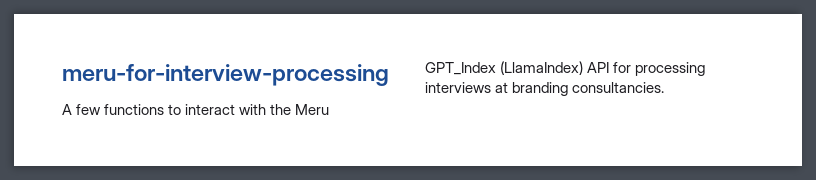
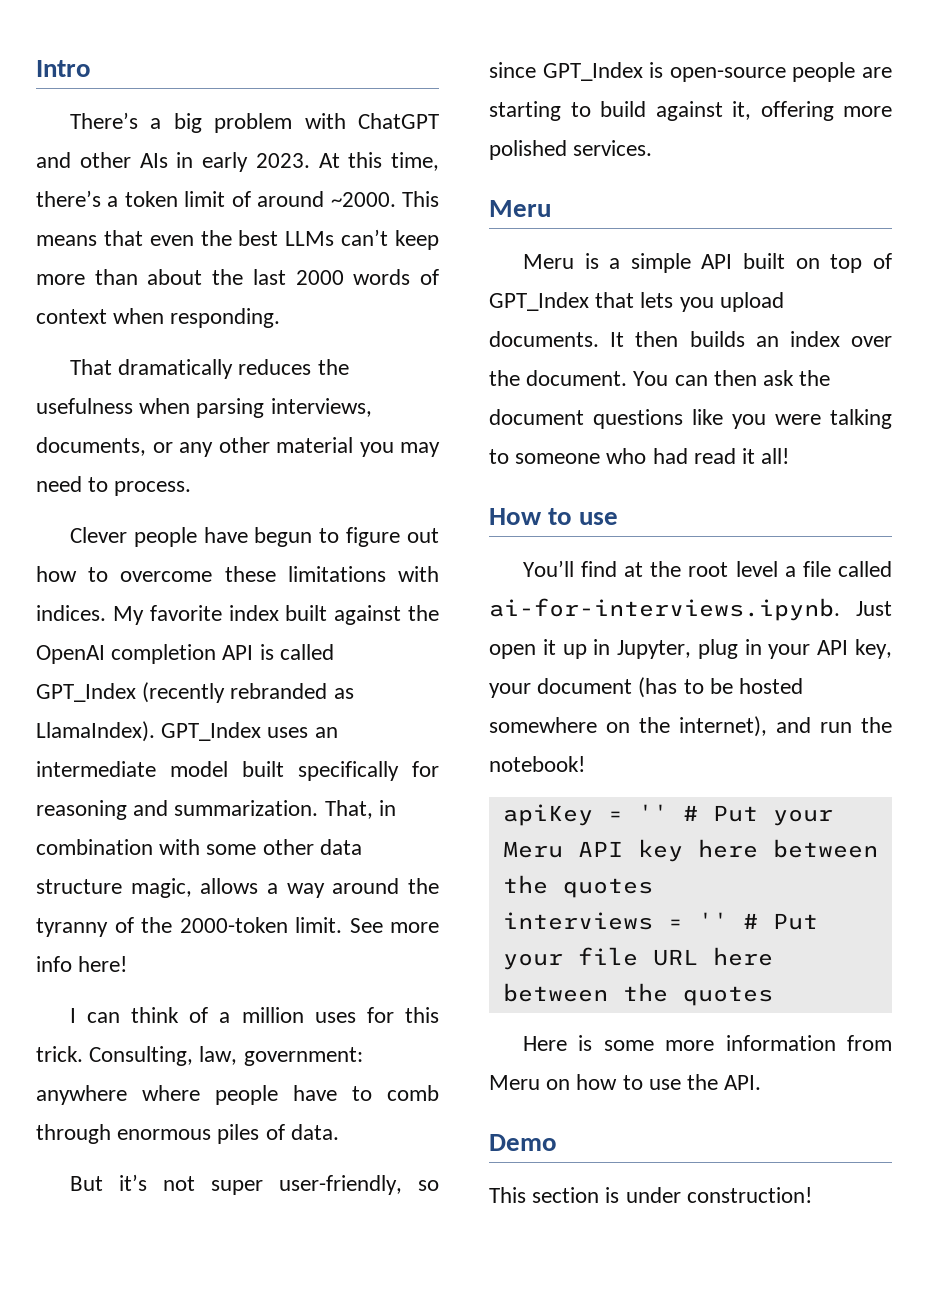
- meru-for-interview-processing
- A few functions to interact with the Meru GPT_Index (LlamaIndex) API for processing interviews at branding consultancies.
+ Intro
+ There’s a big problem with ChatGPT and other AIs in early 2023. At this time, there’s a token limit of around ~2000. This means that even the best LLMs can’t keep more than about the last 2000 words of context when responding.
+ That dramatically reduces the usefulness when parsing interviews, documents, or any other material you may need to process.
+ Clever people have begun to figure out how to overcome these limitations with indices. My favorite index built against the OpenAI completion API is called GPT_Index (recently rebranded as LlamaIndex). GPT_Index uses an intermediate model built specifically for reasoning and summarization. That, in combination with some other data structure magic, allows a way around the tyranny of the 2000-token limit. See more info here!
+ I can think of a million uses for this trick. Consulting, law, government: anywhere where people have to comb through enormous piles of data.
+ But it’s not super user-friendly, so since GPT_Index is open-source people are starting to build against it, offering more polished services.
+ Meru
+ Meru is a simple API built on top of GPT_Index that lets you upload documents. It then builds an index over the document. You can then ask the document questions like you were talking to someone who had read it all!
+ How to use
+ You’ll find at the root level a file called ai-for-interviews.ipynb. Just open it up in Jupyter, plug in your API key, your document (has to be hosted somewhere on the internet), and run the notebook!
+ apiKey = '' # Put your Meru API key here between the quotes
+ interviews = '' # Put your file URL here between the quotes
+ Here is some more information from Meru on how to use the API.
+ Demo
+ This section is under construction!

